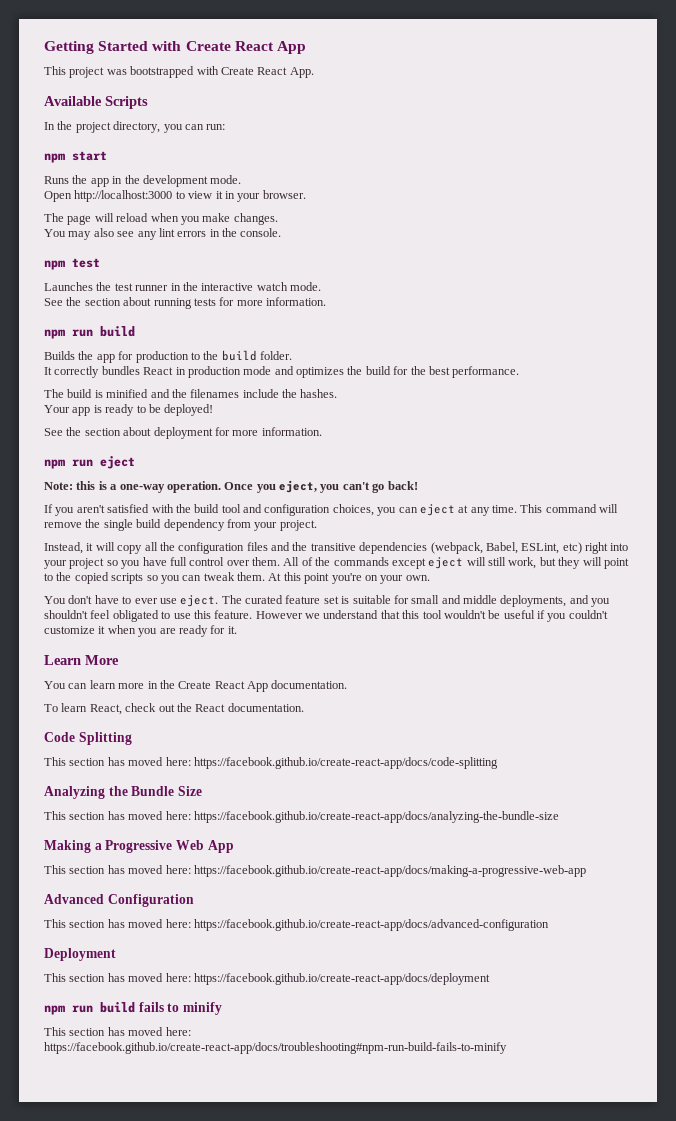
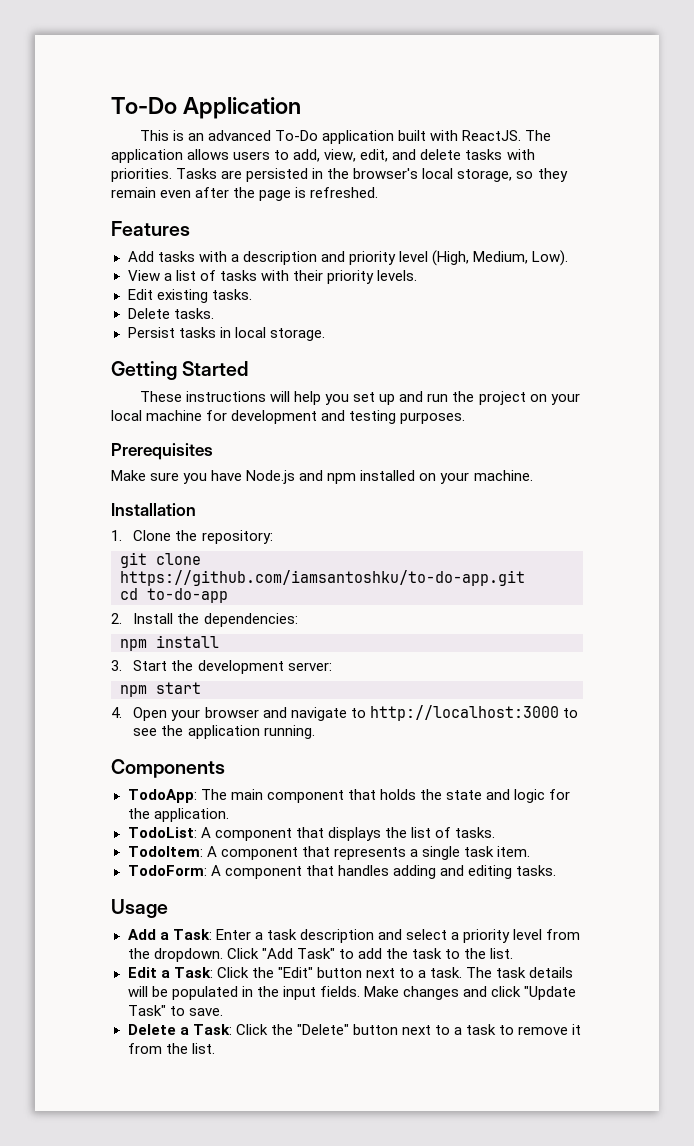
- Getting Started with Create React App
- This project was bootstrapped with Create React App.
- Available Scripts
- In the project directory, you can run:
+ To-Do Application
+ This is an advanced To-Do application built with ReactJS. The application allows users to add, view, edit, and delete tasks with priorities. Tasks are persisted in the browser's local storage, so they remain even after the page is refreshed.
+ Features
+ Add tasks with a description and priority level (High, Medium, Low).
+ View a list of tasks with their priority levels.
+ Edit existing tasks.
+ Delete tasks.
+ Persist tasks in local storage.
+ Getting Started
+ These instructions will help you set up and run the project on your local machine for development and testing purposes.
+ Prerequisites
+ Make sure you have Node.js and npm installed on your machine.
+ Installation
+ 1. Clone the repository:
+ git clone https://github.com/iamsantoshku/to-do-app.git
+ cd to-do-app
+ 2. Install the dependencies:
+ npm install
+ 3. Start the development server:
  npm start
- Runs the app in the development mode.
- Open http://localhost:3000 to view it in your browser.
- The page will reload when you make changes.
- You may also see any lint errors in the console.
- npm test
- Launches the test runner in the interactive watch mode.
- See the section about running tests for more information.
- npm run build
- Builds the app for production to the build folder.
- It correctly bundles React in production mode and optimizes the build for the best performance.
- The build is minified and the filenames include the hashes.
- Your app is ready to be deployed!
- See the section about deployment for more information.
- npm run eject
- Note: this is a one-way operation. Once you eject, you can't go back!
- If you aren't satisfied with the build tool and configuration choices, you can eject at any time. This command will remove the single build dependency from your project.
- Instead, it will copy all the configuration files and the transitive dependencies (webpack, Babel, ESLint, etc) right into your project so you have full control over them. All of the commands except eject will still work, but they will point to the copied scripts so you can tweak them. At this point you're on your own.
- You don't have to ever use eject. The curated feature set is suitable for small and middle deployments, and you shouldn't feel obligated to use this feature. However we understand that this tool wouldn't be useful if you couldn't customize it when you are ready for it.
- Learn More
- You can learn more in the Create React App documentation.
- To learn React, check out the React documentation.
- Code Splitting
- This section has moved here: https://facebook.github.io/create-react-app/docs/code-splitting
- Analyzing the Bundle Size
- This section has moved here: https://facebook.github.io/create-react-app/docs/analyzing-the-bundle-size
- Making a Progressive Web App
- This section has moved here: https://facebook.github.io/create-react-app/docs/making-a-progressive-web-app
- Advanced Configuration
- This section has moved here: https://facebook.github.io/create-react-app/docs/advanced-configuration
- Deployment
- This section has moved here: https://facebook.github.io/create-react-app/docs/deployment
- npm run build fails to minify
- This section has moved here: https://facebook.github.io/create-react-app/docs/troubleshooting#npm-run-build-fails-to-minify
+ 4. Open your browser and navigate to http://localhost:3000 to see the application running.
+ Components
+ TodoApp: The main component that holds the state and logic for the application.
+ TodoList: A component that displays the list of tasks.
+ TodoItem: A component that represents a single task item.
+ TodoForm: A component that handles adding and editing tasks.
+ Usage
+ Add a Task: Enter a task description and select a priority level from the dropdown. Click "Add Task" to add the task to the list.
+ Edit a Task: Click the "Edit" button next to a task. The task details will be populated in the input fields. Make changes and click "Update Task" to save.
+ Delete a Task: Click the "Delete" button next to a task to remove it from the list.

